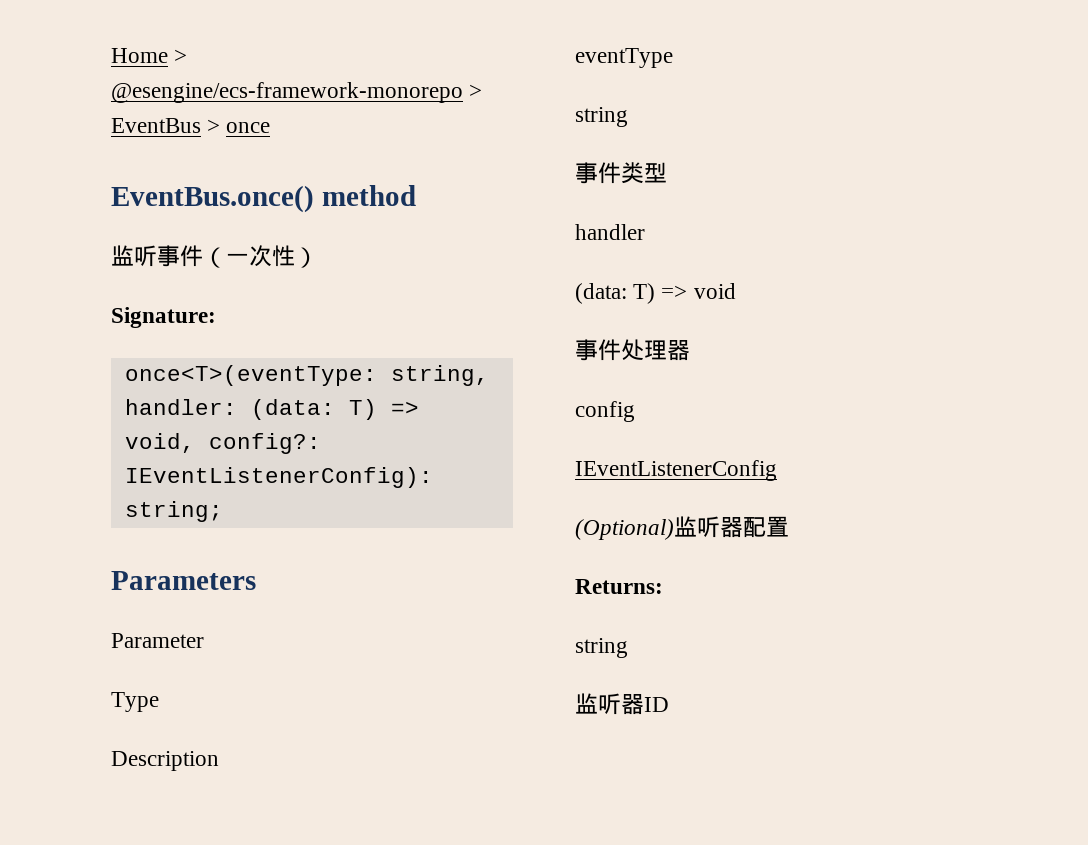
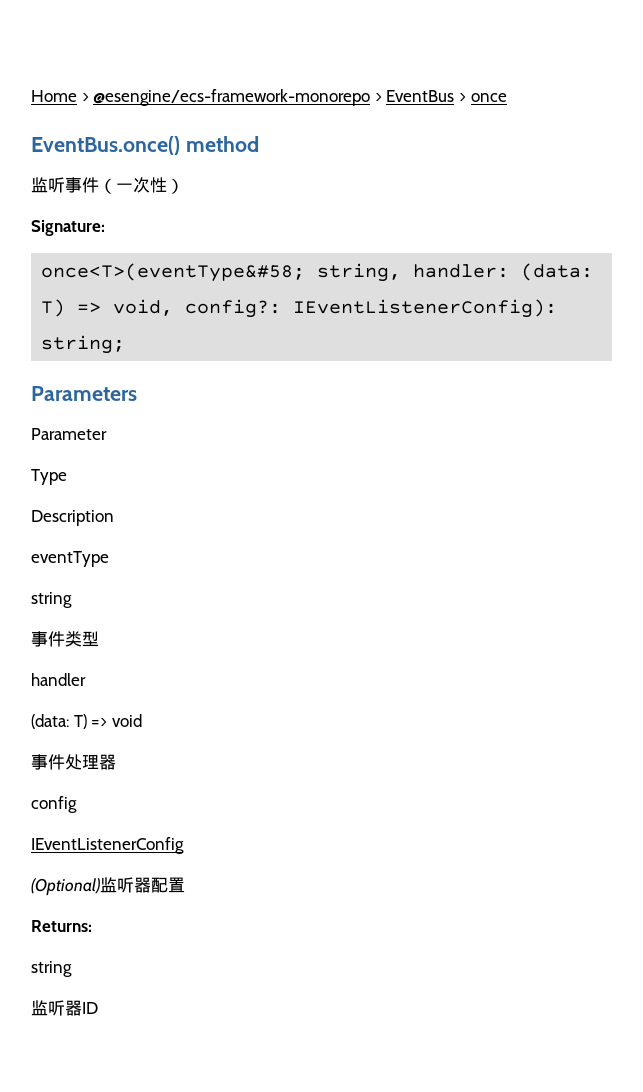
- once<T>(eventType: string, handler: (data: T) => void, config?: IEventListenerConfig): string;
+ once<T>(eventType&#58; string, handler: (data: T) => void, config?: IEventListenerConfig): string;

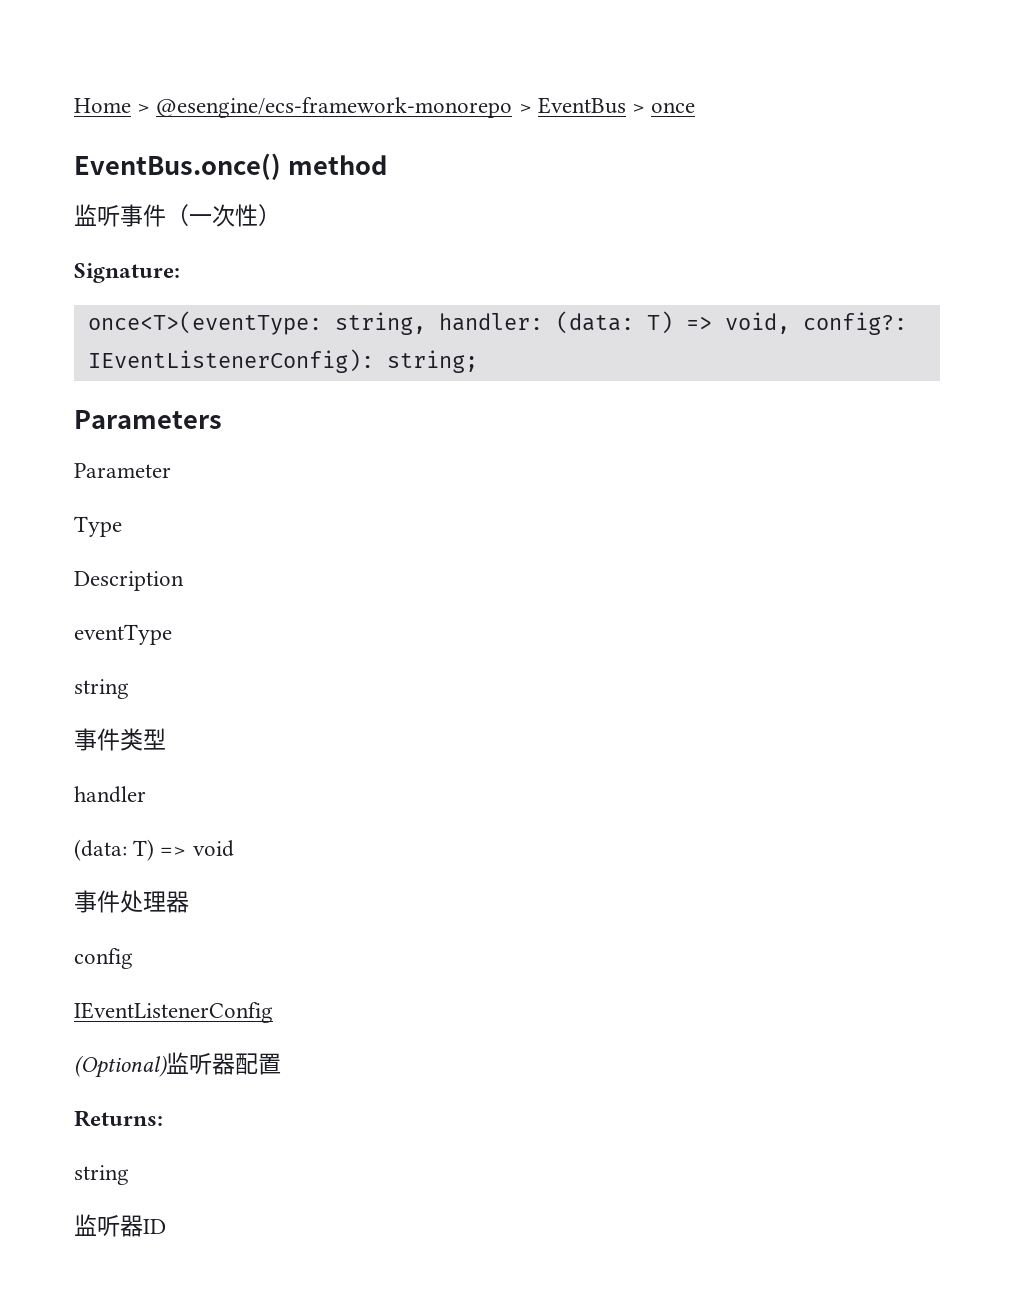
- once<T>(eventType&#58; string, handler: (data: T) => void, config?: IEventListenerConfig): string;
+ once<T>(eventType: string, handler: (data: T) => void, config?: IEventListenerConfig): string;

